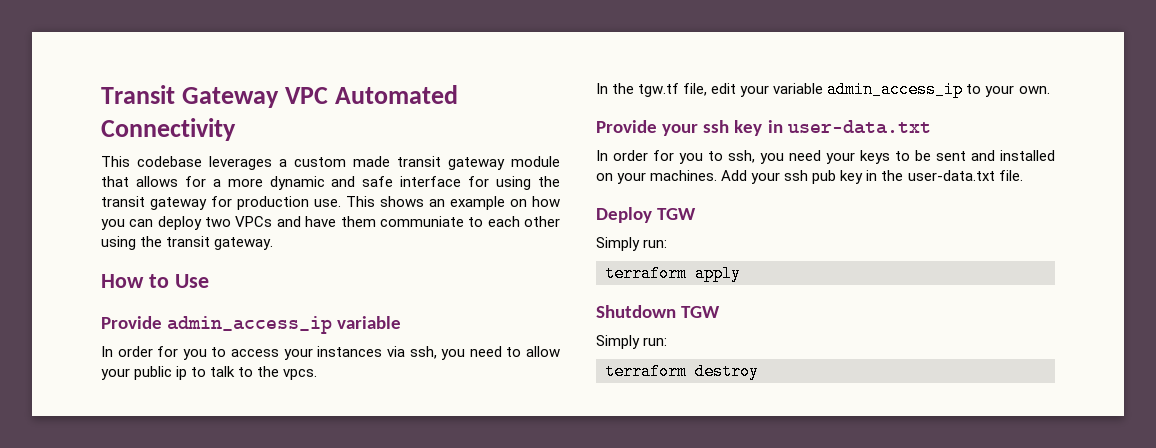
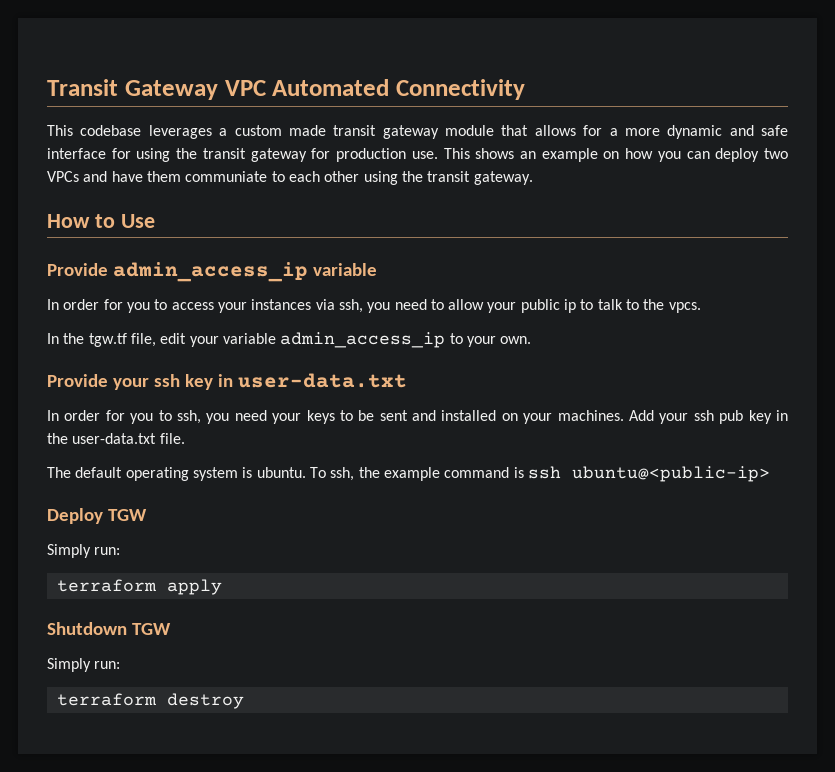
+ The default operating system is ubuntu. To ssh, the example command is ssh ubuntu@<public-ip>

